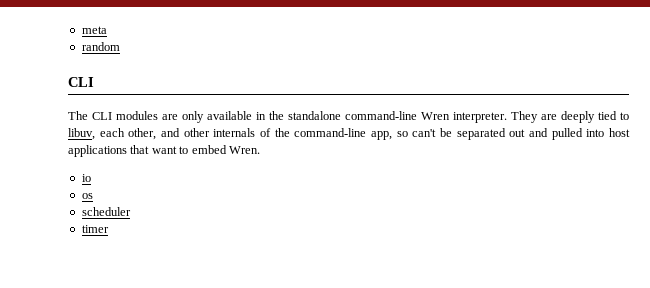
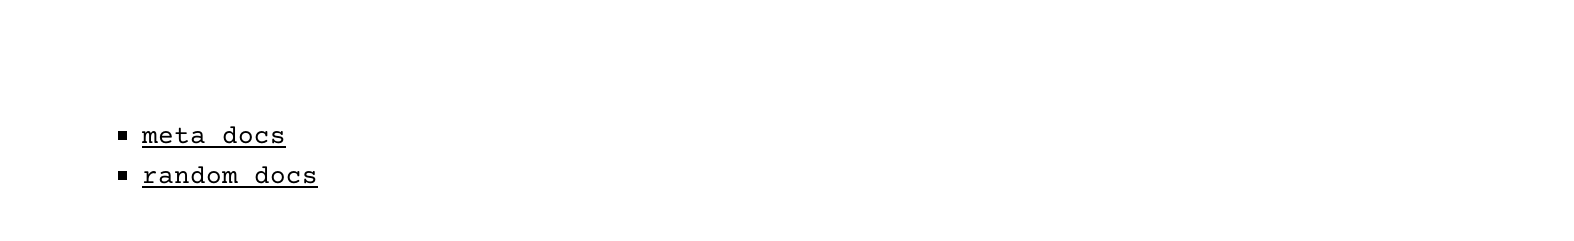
- meta
+ meta docs
- random
- CLI
- The CLI modules are only available in the standalone command-line Wren interpreter. They are deeply tied to libuv, each other, and other internals of the command-line app, so can't be separated out and pulled into host applications that want to embed Wren.
- io
- os
- scheduler
- timer
+ random docs

